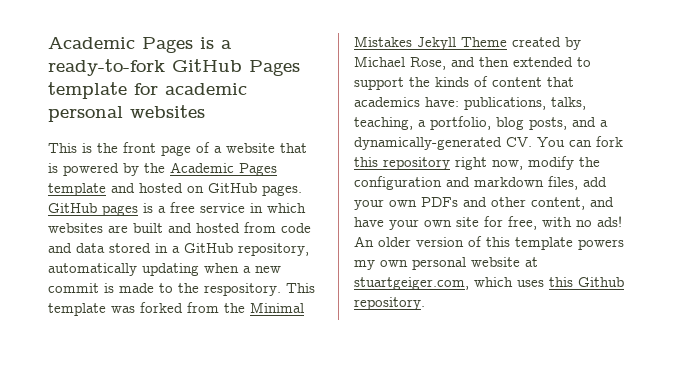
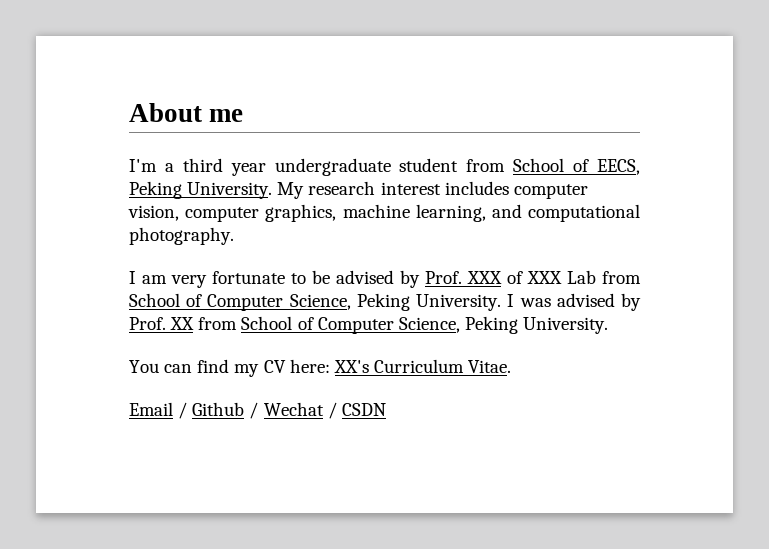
- Academic Pages is a ready-to-fork GitHub Pages template for academic personal websites
- This is the front page of a website that is powered by the Academic Pages template and hosted on GitHub pages. GitHub pages is a free service in which websites are built and hosted from code and data stored in a GitHub repository, automatically updating when a new commit is made to the respository. This template was forked from the Minimal Mistakes Jekyll Theme created by Michael Rose, and then extended to support the kinds of content that academics have: publications, talks, teaching, a portfolio, blog posts, and a dynamically-generated CV. You can fork this repository right now, modify the configuration and markdown files, add your own PDFs and other content, and have your own site for free, with no ads! An older version of this template powers my own personal website at stuartgeiger.com, which uses this Github repository.
+ About me
+ I'm a third year undergraduate student from School of EECS, Peking University. My research interest includes computer vision, computer graphics, machine learning, and computational photography.
+ I am very fortunate to be advised by Prof. XXX of XXX Lab from School of Computer Science, Peking University. I was advised by Prof. XX from School of Computer Science, Peking University.
+ You can find my CV here: XX's Curriculum Vitae.
+ Email / Github / Wechat / CSDN

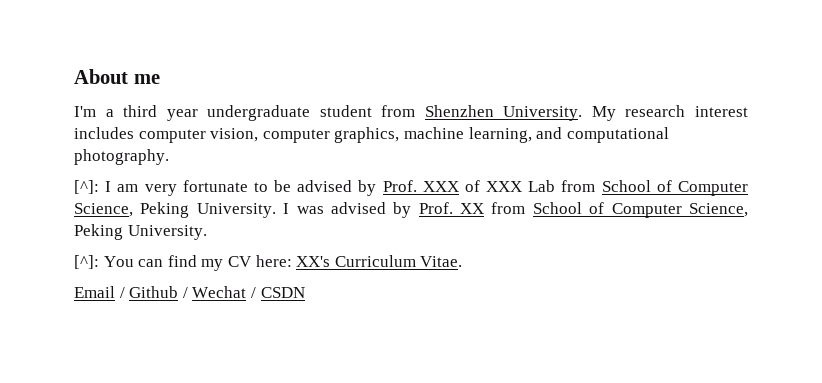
- I'm a third year undergraduate student from School of EECS, Peking University.
+ I'm a third year undergraduate student from Shenzhen University.
- I am very fortunate to be advised by Prof. XXX of XXX Lab from School of Computer Science, Peking University.
+ [^]: I am very fortunate to be advised by Prof. XXX of XXX Lab from School of Computer Science, Peking University.
- You can find my CV here: XX's Curriculum Vitae.
+ [^]: You can find my CV here: XX's Curriculum Vitae.

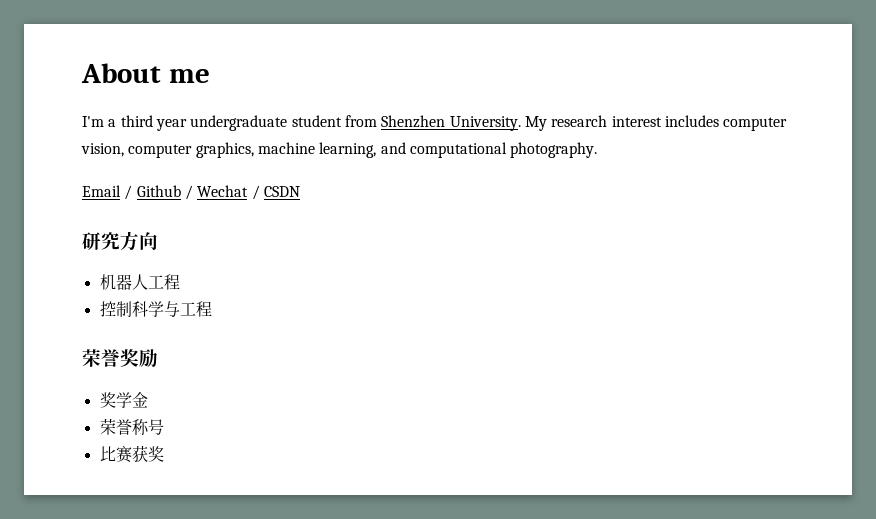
- [^]: I am very fortunate to be advised by Prof. XXX of XXX Lab from School of Computer Science, Peking University. I was advised by Prof. XX from School of Computer Science, Peking University.
- [^]: You can find my CV here: XX's Curriculum Vitae.
+ 研究方向
+ 机器人工程
+ 控制科学与工程
+ 荣誉奖励
+ 奖学金
+ 荣誉称号
+ 比赛获奖

